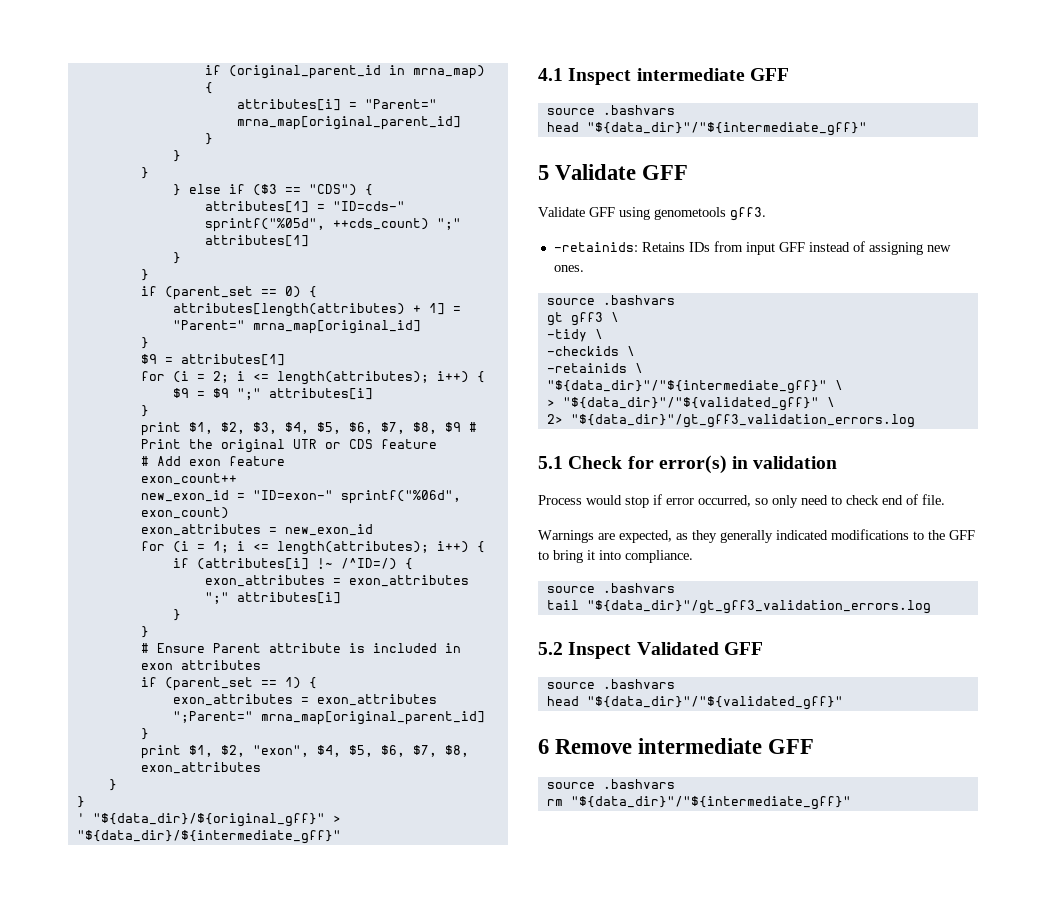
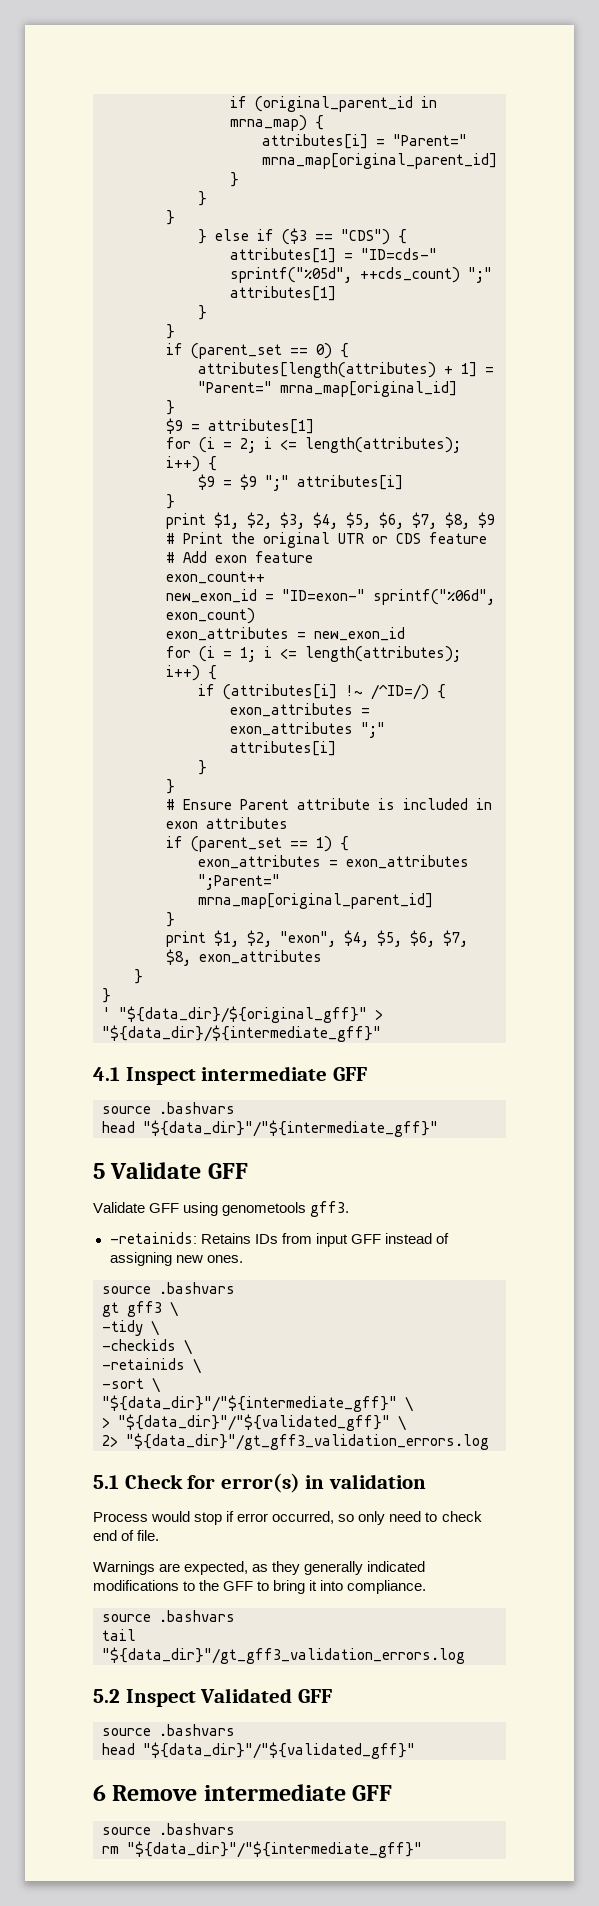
+ -sort \

